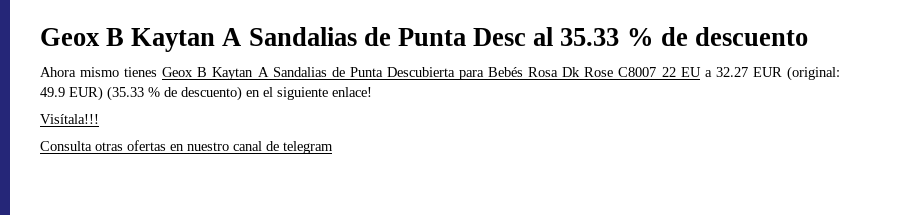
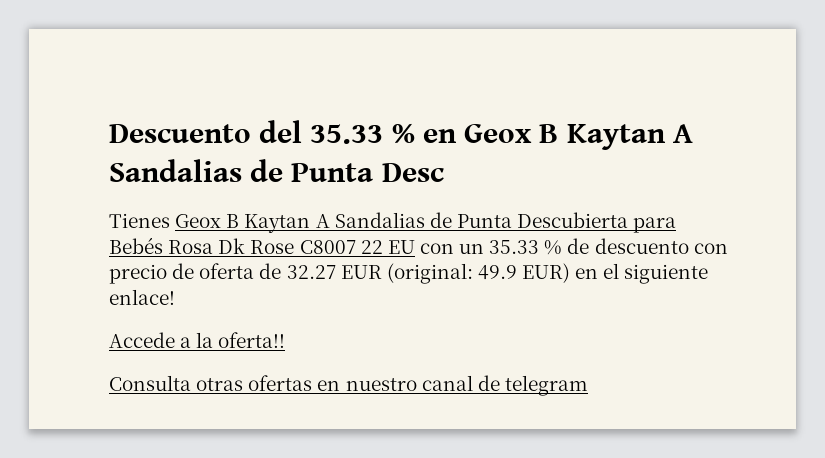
- Geox B Kaytan A Sandalias de Punta Desc al 35.33 % de descuento
- Ahora mismo tienes Geox B Kaytan A Sandalias de Punta Descubierta para Bebés Rosa Dk Rose C8007 22 EU a 32.27 EUR (original: 49.9 EUR) (35.33 % de descuento) en el siguiente enlace!
+ Descuento del 35.33 % en Geox B Kaytan A Sandalias de Punta Desc
+ Tienes Geox B Kaytan A Sandalias de Punta Descubierta para Bebés Rosa Dk Rose C8007 22 EU con un 35.33 % de descuento con precio de oferta de 32.27 EUR (original: 49.9 EUR) en el siguiente enlace!
- Visítala!!!
+ Accede a la oferta!!

